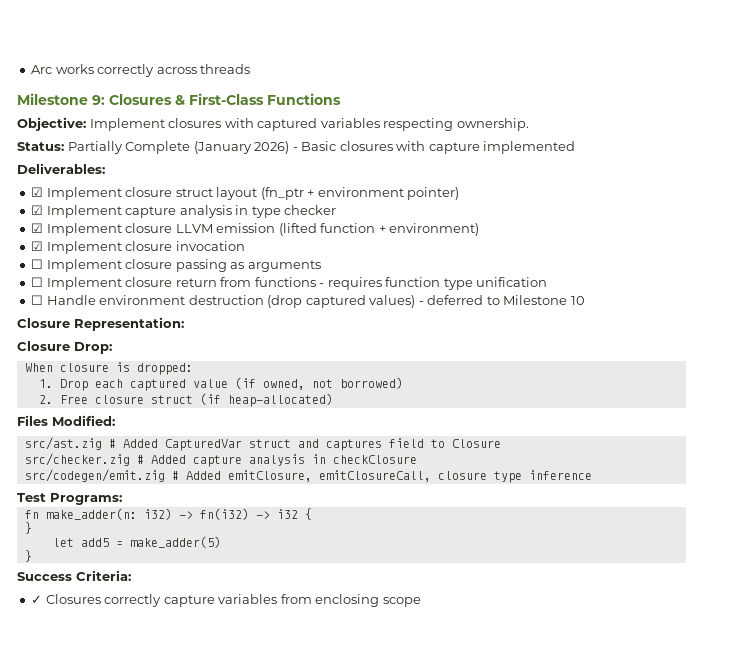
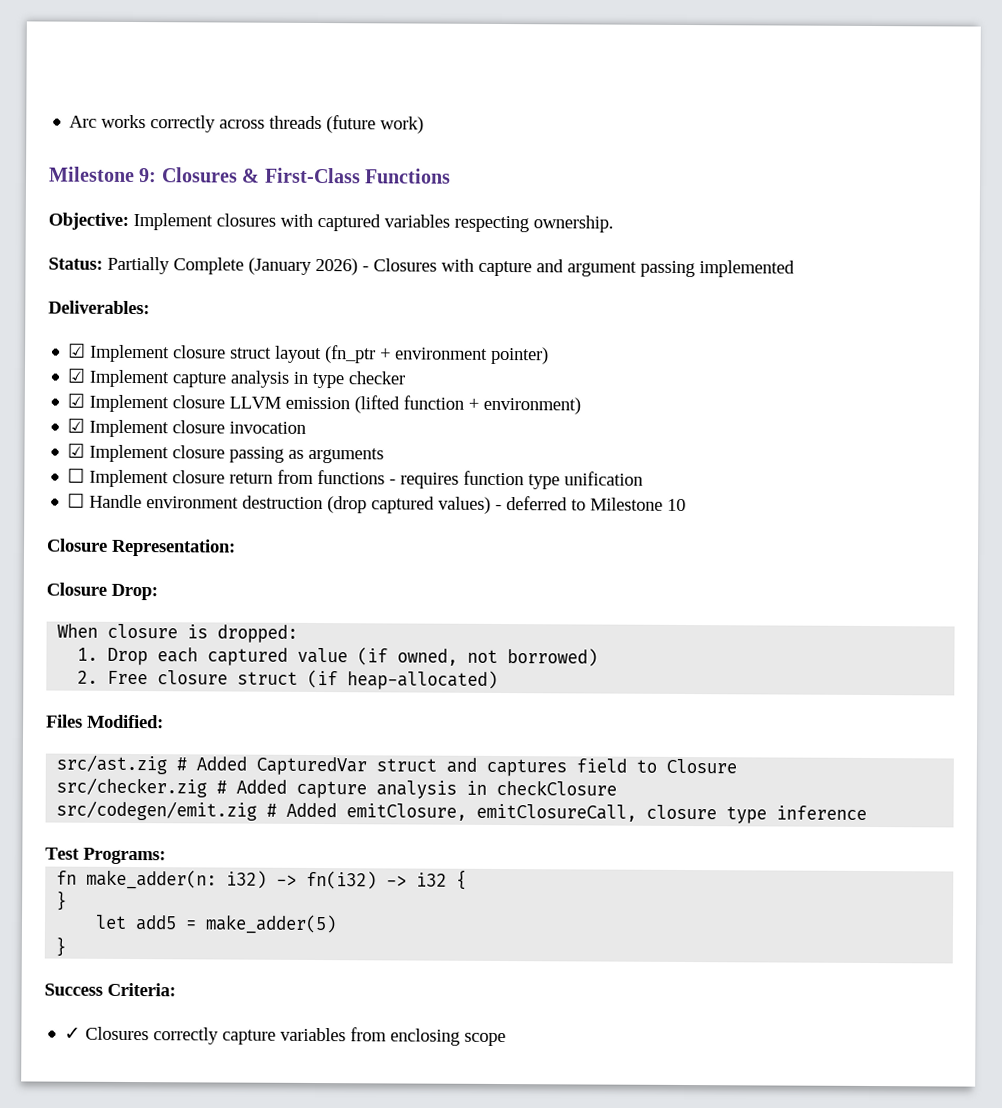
- Arc works correctly across threads
+ Arc works correctly across threads (future work)
- Status: Partially Complete (January 2026) - Basic closures with capture implemented
+ Status: Partially Complete (January 2026) - Closures with capture and argument passing implemented
- ☐ Implement closure passing as arguments
+ ☑ Implement closure passing as arguments

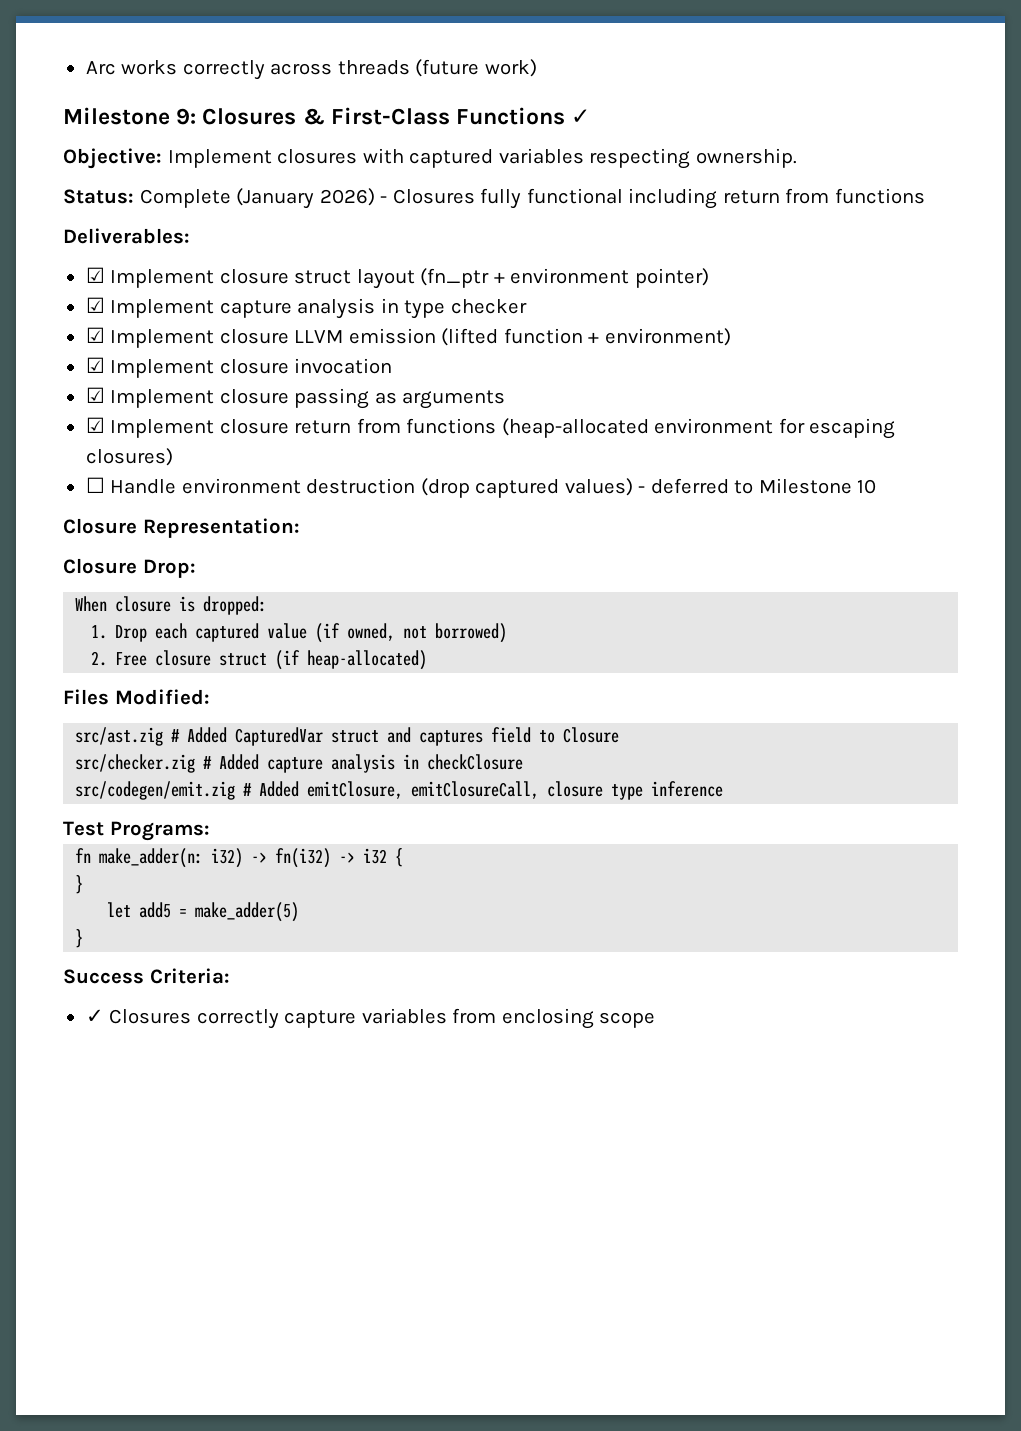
- Milestone 9: Closures & First-Class Functions
+ Milestone 9: Closures & First-Class Functions ✓
- Status: Partially Complete (January 2026) - Closures with capture and argument passing implemented
+ Status: Complete (January 2026) - Closures fully functional including return from functions
- ☐ Implement closure return from functions - requires function type unification
+ ☑ Implement closure return from functions (heap-allocated environment for escaping closures)

